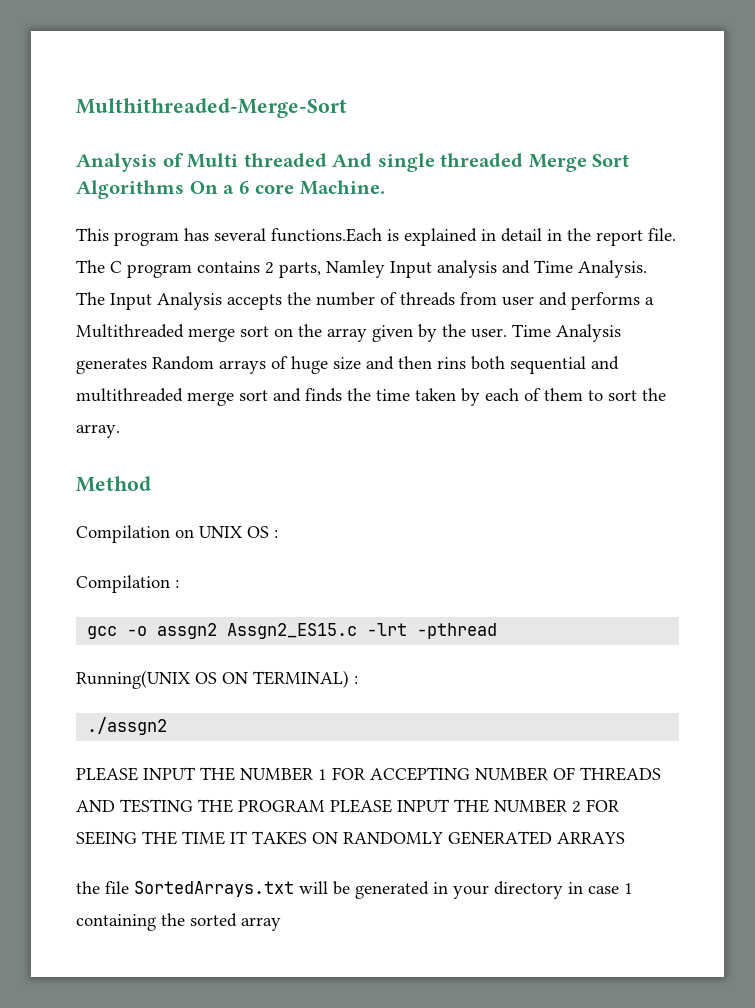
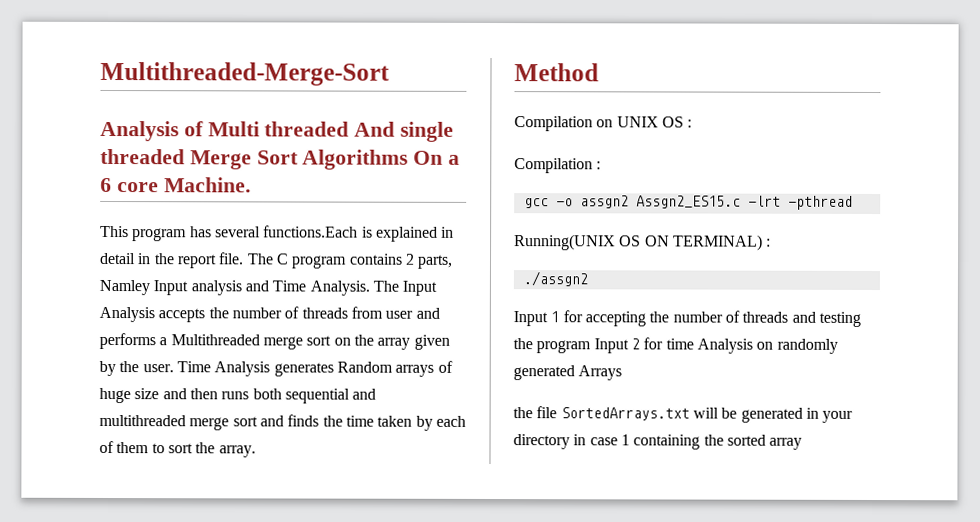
- Multhithreaded-Merge-Sort
+ Multithreaded-Merge-Sort
- Time Analysis generates Random arrays of huge size and then rins both sequential and multithreaded merge sort and finds the time taken by each of them to sort the array.
+ Time Analysis generates Random arrays of huge size and then runs both sequential and multithreaded merge sort and finds the time taken by each of them to sort the array.
- PLEASE INPUT THE NUMBER 1 FOR ACCEPTING NUMBER OF THREADS AND TESTING THE PROGRAM PLEASE INPUT THE NUMBER 2 FOR SEEING THE TIME IT TAKES ON RANDOMLY GENERATED ARRAYS
+ Input 1 for accepting the number of threads and testing the program Input 2 for time Analysis on randomly generated Arrays

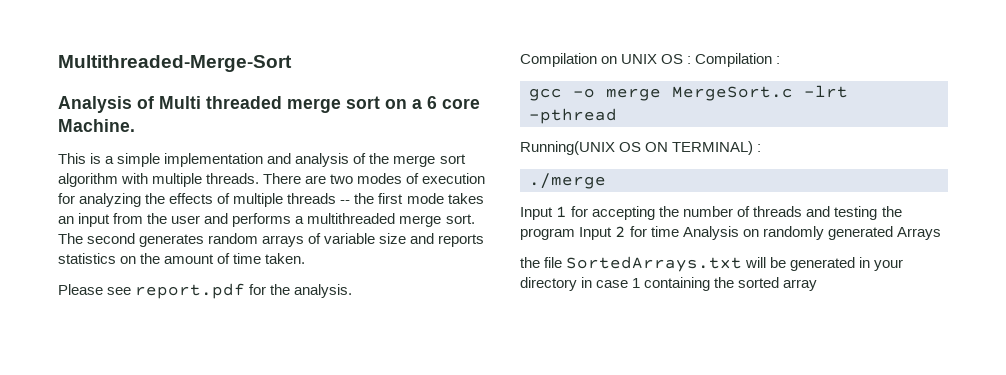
- Analysis of Multi threaded And single threaded Merge Sort Algorithms On a 6 core Machine.
+ Analysis of Multi threaded merge sort on a 6 core Machine.
- This program has several functions.Each is explained in detail in the report file. The C program contains 2 parts, Namley Input analysis and Time Analysis. The Input Analysis accepts the number of threads from user and performs a Multithreaded merge sort on the array given by the user. Time Analysis generates Random arrays of huge size and then runs both sequential and multithreaded merge sort and finds the time taken by each of them to sort the array.
- Method
+ This is a simple implementation and analysis of the merge sort algorithm with multiple threads. There are two modes of execution for analyzing the effects of multiple threads -- the first mode takes an input from the user and performs a multithreaded merge sort. The second generates random arrays of variable size and reports statistics on the amount of time taken.
+ Please see report.pdf for the analysis.
- Compilation on UNIX OS :
- Compilation :
+ Compilation on UNIX OS : Compilation :
- gcc -o assgn2 Assgn2_ES15.c -lrt -pthread
+ gcc -o merge MergeSort.c -lrt -pthread
- ./assgn2
+ ./merge

